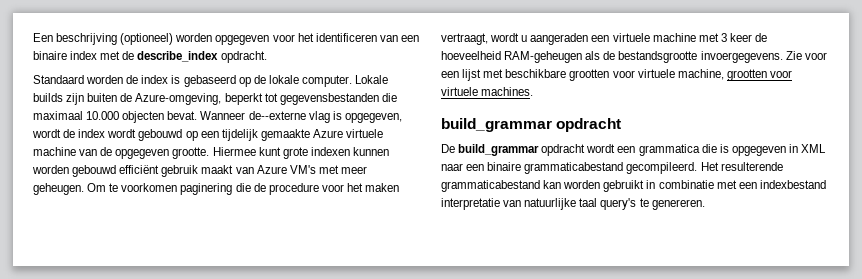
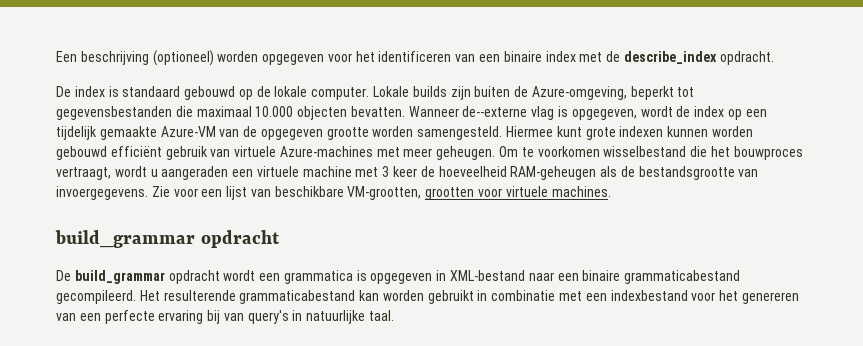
- Standaard worden de index is gebaseerd op de lokale computer.
+ De index is standaard gebouwd op de lokale computer.
- Lokale builds zijn buiten de Azure-omgeving, beperkt tot gegevensbestanden die maximaal 10.000 objecten bevat.
+ Lokale builds zijn buiten de Azure-omgeving, beperkt tot gegevensbestanden die maximaal 10.000 objecten bevatten.
- Wanneer de--externe vlag is opgegeven, wordt de index wordt gebouwd op een tijdelijk gemaakte Azure virtuele machine van de opgegeven grootte.
+ Wanneer de--externe vlag is opgegeven, wordt de index op een tijdelijk gemaakte Azure-VM van de opgegeven grootte worden samengesteld.
- Hiermee kunt grote indexen kunnen worden gebouwd efficiënt gebruik maakt van Azure VM's met meer geheugen.
+ Hiermee kunt grote indexen kunnen worden gebouwd efficiënt gebruik van virtuele Azure-machines met meer geheugen.
- Om te voorkomen paginering die de procedure voor het maken vertraagt, wordt u aangeraden een virtuele machine met 3 keer de hoeveelheid RAM-geheugen als de bestandsgrootte invoergegevens.
+ Om te voorkomen wisselbestand die het bouwproces vertraagt, wordt u aangeraden een virtuele machine met 3 keer de hoeveelheid RAM-geheugen als de bestandsgrootte van invoergegevens.
- Zie voor een lijst met beschikbare grootten voor virtuele machine, grootten voor virtuele machines.
+ Zie voor een lijst van beschikbare VM-grootten, grootten voor virtuele machines.
- De build_grammar opdracht wordt een grammatica die is opgegeven in XML naar een binaire grammaticabestand gecompileerd.
+ De build_grammar opdracht wordt een grammatica is opgegeven in XML-bestand naar een binaire grammaticabestand gecompileerd.
- Het resulterende grammaticabestand kan worden gebruikt in combinatie met een indexbestand interpretatie van natuurlijke taal query's te genereren.
+ Het resulterende grammaticabestand kan worden gebruikt in combinatie met een indexbestand voor het genereren van een perfecte ervaring bij van query's in natuurlijke taal.

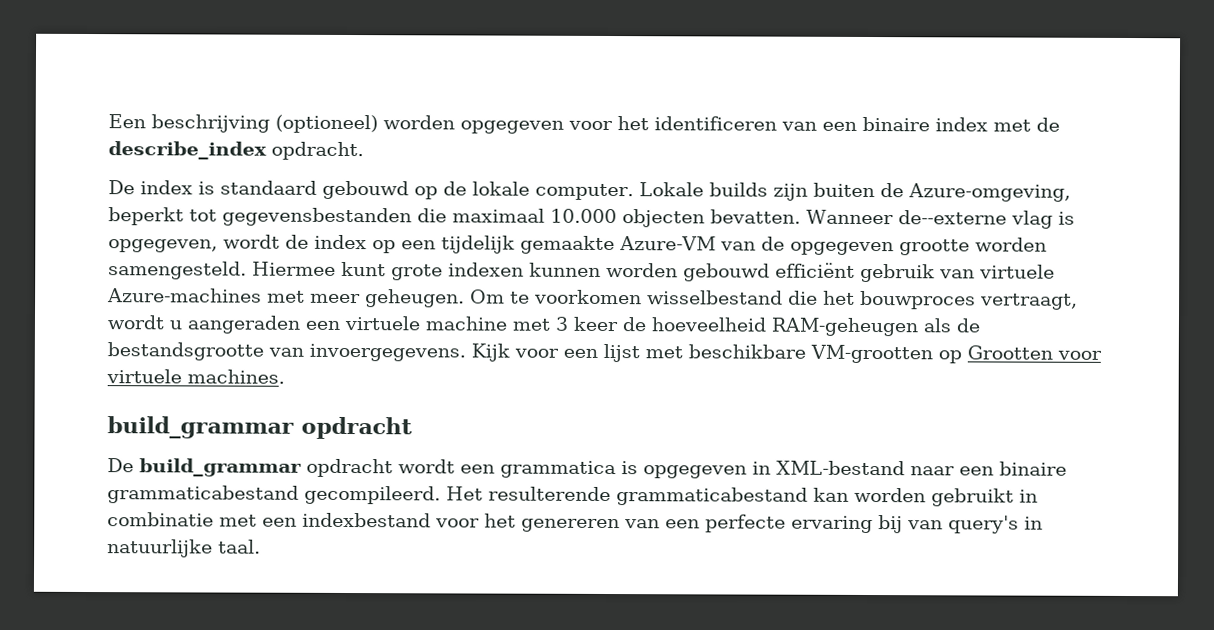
- Zie voor een lijst van beschikbare VM-grootten, grootten voor virtuele machines.
+ Kijk voor een lijst met beschikbare VM-grootten op Grootten voor virtuele machines.

